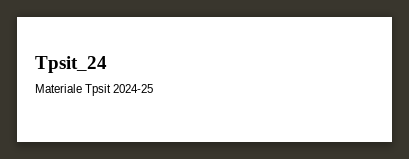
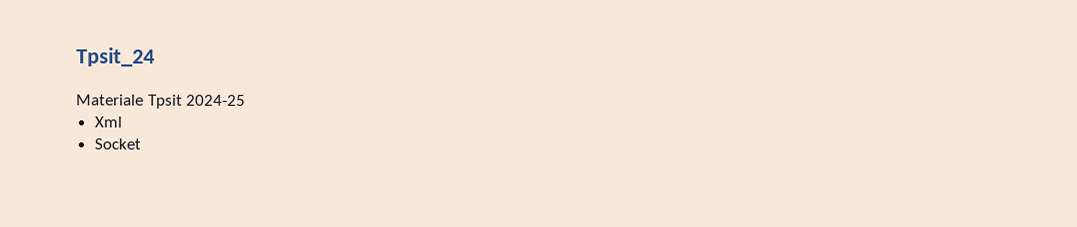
+ Xml
+ Socket

